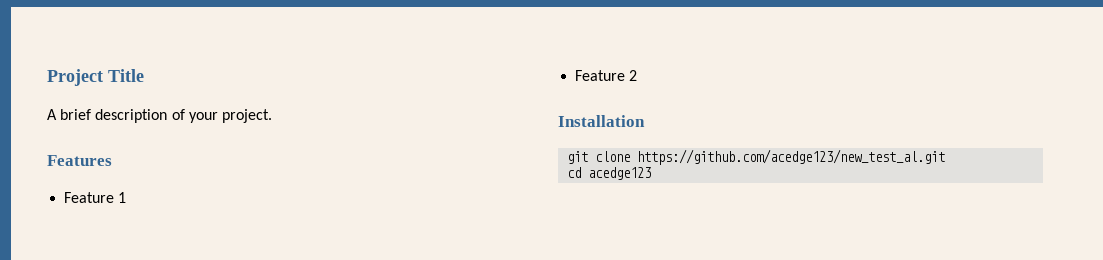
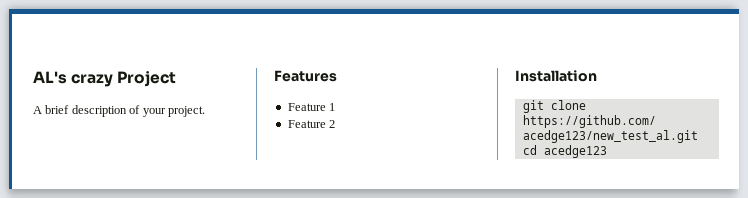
- Project Title
+ AL's crazy Project

